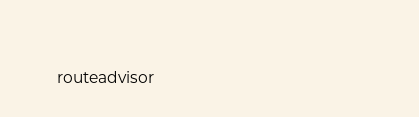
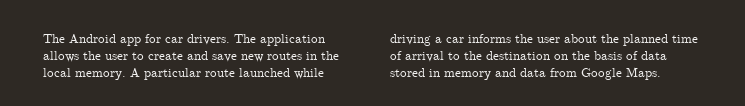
- routeadvisor
+ The Android app for car drivers. The application allows the user to create and save new routes in the local memory. A particular route launched while driving a car informs the user about the planned time of arrival to the destination on the basis of data stored in memory and data from Google Maps.

